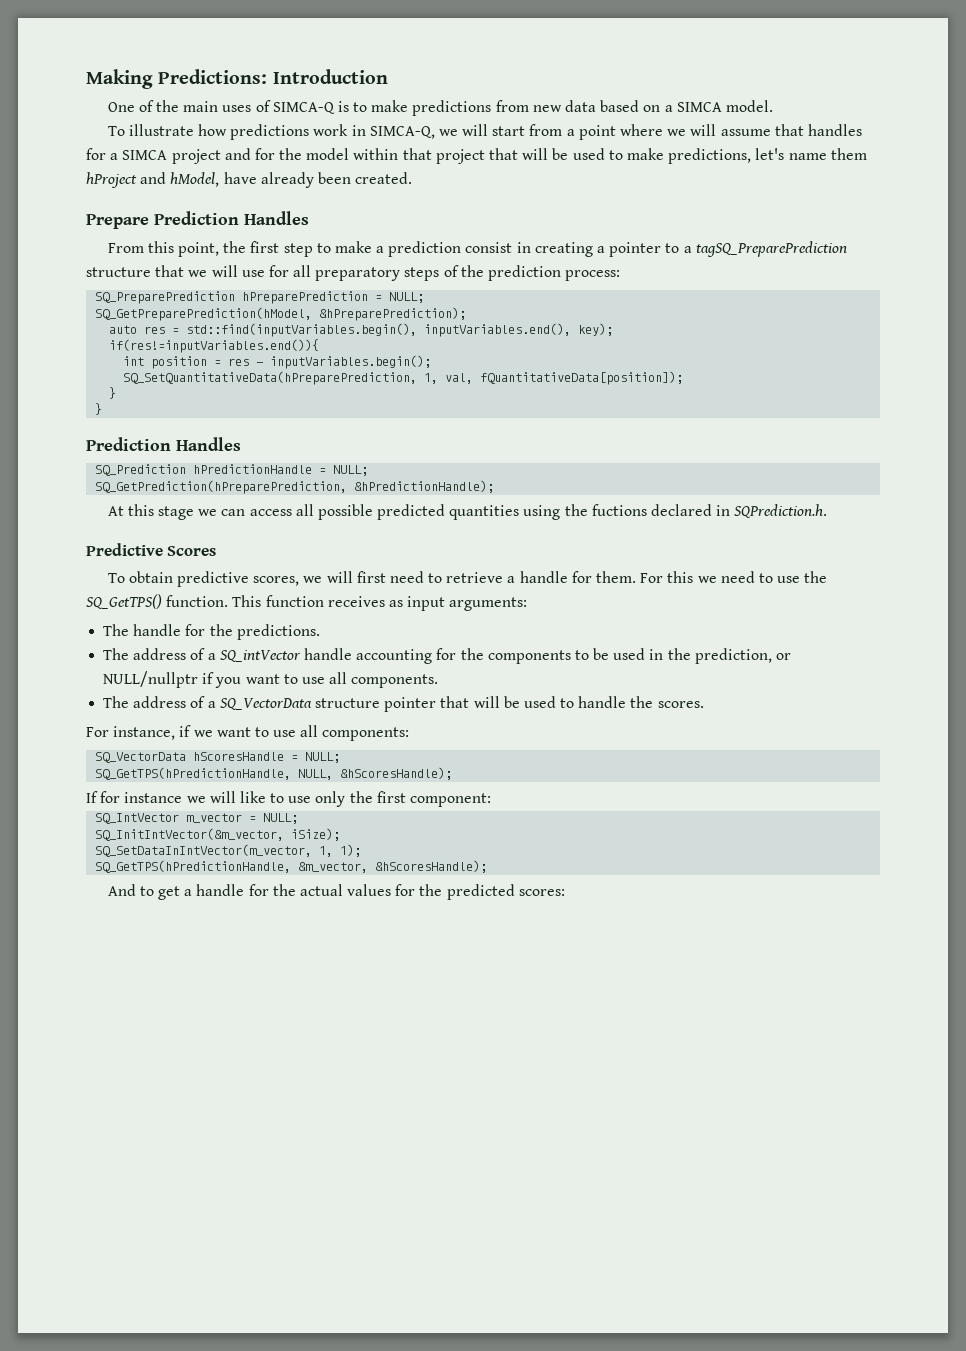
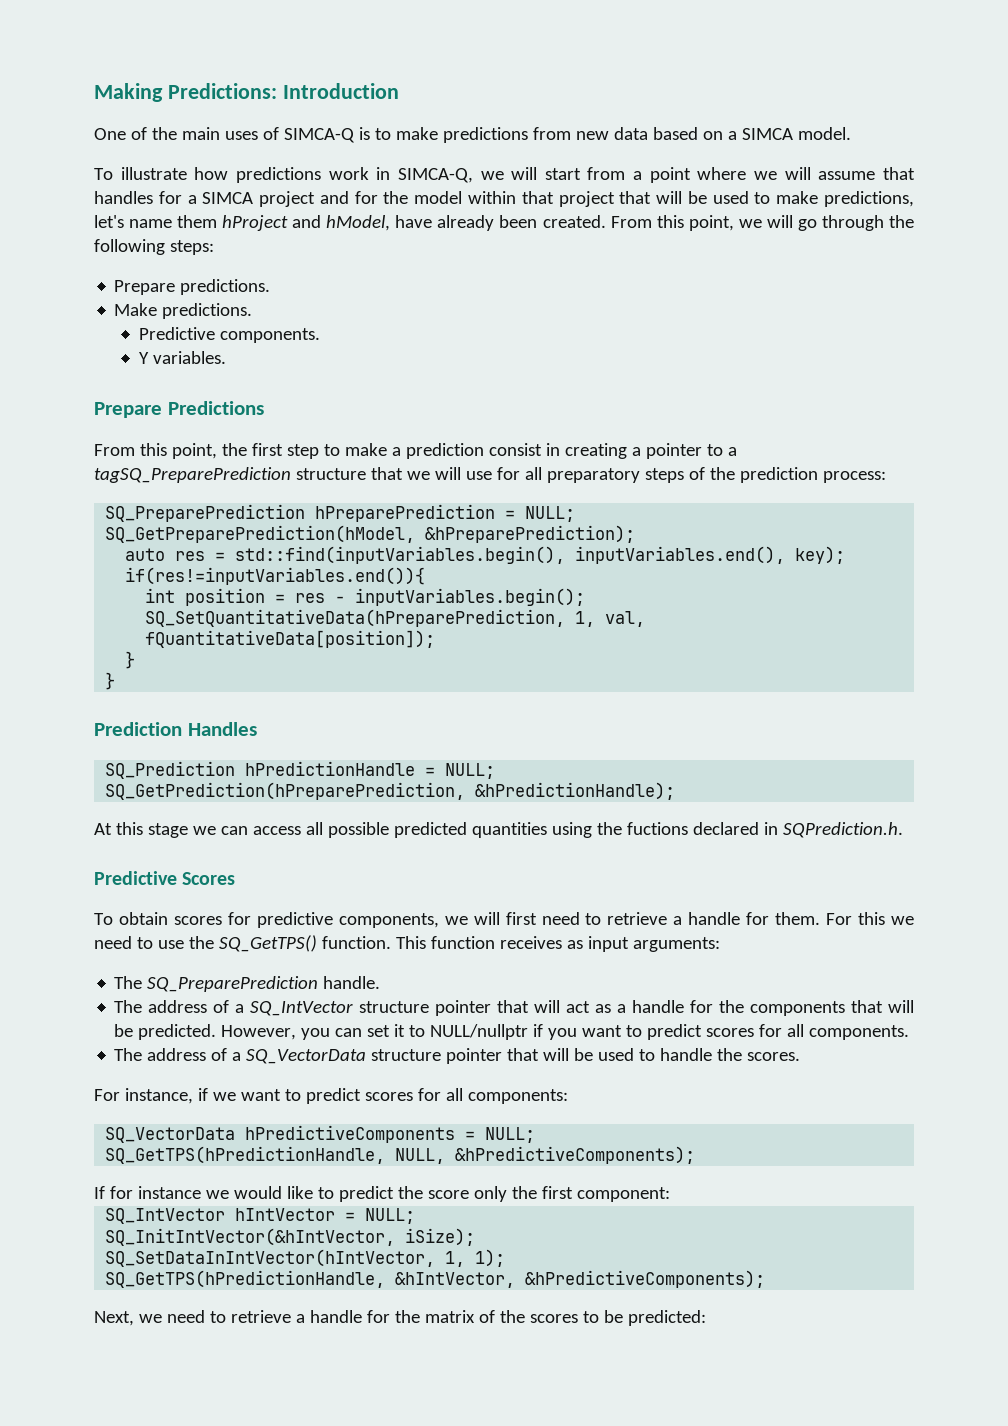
- To illustrate how predictions work in SIMCA-Q, we will start from a point where we will assume that handles for a SIMCA project and for the model within that project that will be used to make predictions, let's name them hProject and hModel, have already been created.
- Prepare Prediction Handles
+ To illustrate how predictions work in SIMCA-Q, we will start from a point where we will assume that handles for a SIMCA project and for the model within that project that will be used to make predictions, let's name them hProject and hModel, have already been created. From this point, we will go through the following steps:
+ Prepare predictions.
+ Make predictions.
+ Predictive components.
+ Y variables.
+ Prepare Predictions
- To obtain predictive scores, we will first need to retrieve a handle for them.
+ To obtain scores for predictive components, we will first need to retrieve a handle for them.
- The handle for the predictions.
- The address of a SQ_intVector handle accounting for the components to be used in the prediction, or NULL/nullptr if you want to use all components.
+ The SQ_PreparePrediction handle.
+ The address of a SQ_IntVector structure pointer that will act as a handle for the components that will be predicted. However, you can set it to NULL/nullptr if you want to predict scores for all components.
- For instance, if we want to use all components:
+ For instance, if we want to predict scores for all components:
- SQ_VectorData hScoresHandle = NULL;
+ SQ_VectorData hPredictiveComponents = NULL;
- SQ_GetTPS(hPredictionHandle, NULL, &hScoresHandle);
+ SQ_GetTPS(hPredictionHandle, NULL, &hPredictiveComponents);
- If for instance we will like to use only the first component:
+ If for instance we would like to predict the score only the first component:
- SQ_IntVector m_vector = NULL;
- SQ_InitIntVector(&m_vector, iSize);
+ SQ_IntVector hIntVector = NULL;
+ SQ_InitIntVector(&hIntVector, iSize);
- SQ_SetDataInIntVector(m_vector, 1, 1);
+ SQ_SetDataInIntVector(hIntVector, 1, 1);
- SQ_GetTPS(hPredictionHandle, &m_vector, &hScoresHandle);
- And to get a handle for the actual values for the predicted scores:
+ SQ_GetTPS(hPredictionHandle, &hIntVector, &hPredictiveComponents);
+ Next, we need to retrieve a handle for the matrix of the scores to be predicted:

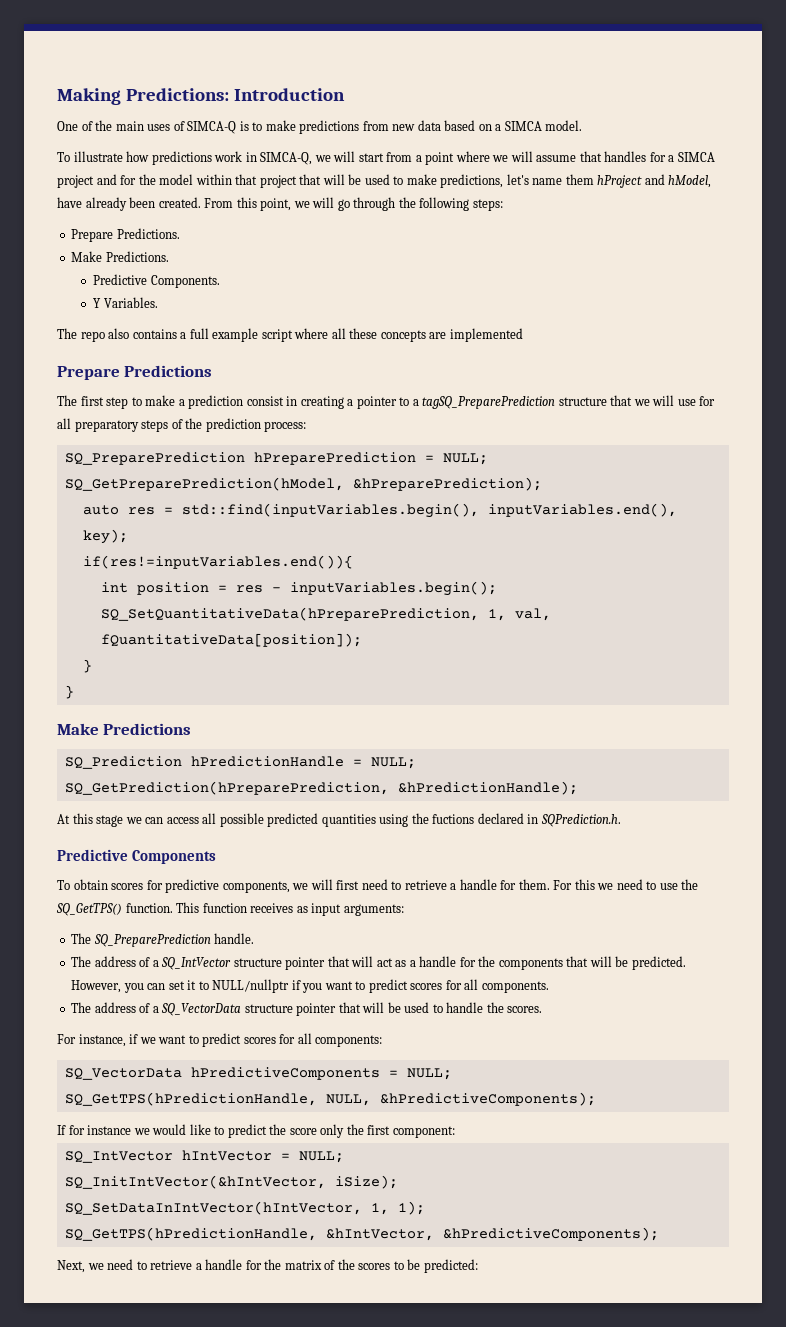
- Prepare predictions.
- Make predictions.
- Predictive components.
+ Prepare Predictions.
+ Make Predictions.
+ Predictive Components.
- Y variables.
+ Y Variables.
+ The repo also contains a full example script where all these concepts are implemented
  Prepare Predictions
- From this point, the first step to make a prediction consist in creating a pointer to a tagSQ_PreparePrediction structure that we will use for all preparatory steps of the prediction process:
+ The first step to make a prediction consist in creating a pointer to a tagSQ_PreparePrediction structure that we will use for all preparatory steps of the prediction process:
- Prediction Handles
+ Make Predictions
- Predictive Scores
+ Predictive Components

